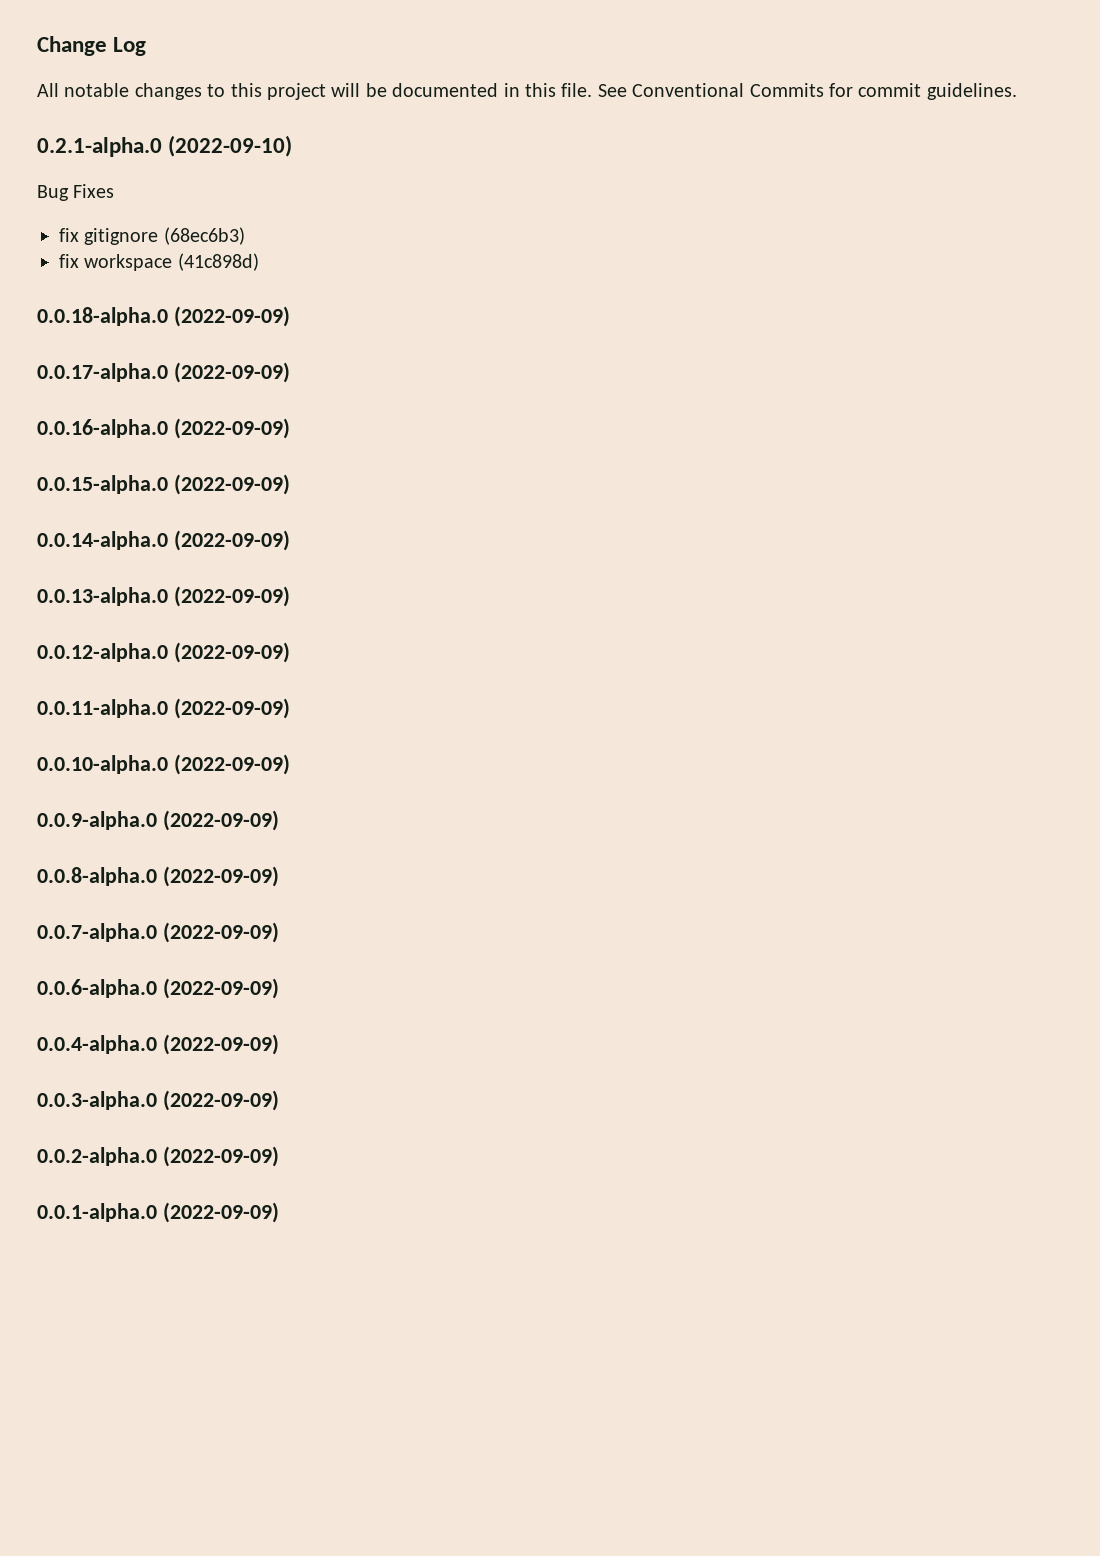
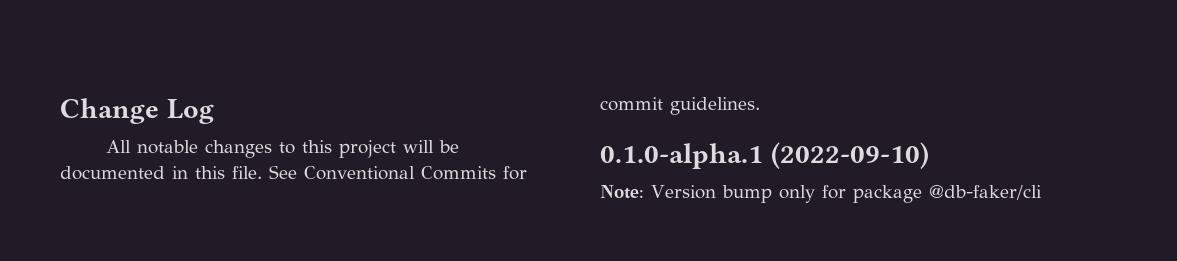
- 0.2.1-alpha.0 (2022-09-10)
+ 0.1.0-alpha.1 (2022-09-10)
- Bug Fixes
- fix gitignore (68ec6b3)
- fix workspace (41c898d)
- 0.0.18-alpha.0 (2022-09-09)
- 0.0.17-alpha.0 (2022-09-09)
- 0.0.16-alpha.0 (2022-09-09)
- 0.0.15-alpha.0 (2022-09-09)
- 0.0.14-alpha.0 (2022-09-09)
- 0.0.13-alpha.0 (2022-09-09)
- 0.0.12-alpha.0 (2022-09-09)
- 0.0.11-alpha.0 (2022-09-09)
- 0.0.10-alpha.0 (2022-09-09)
- 0.0.9-alpha.0 (2022-09-09)
- 0.0.8-alpha.0 (2022-09-09)
- 0.0.7-alpha.0 (2022-09-09)
- 0.0.6-alpha.0 (2022-09-09)
- 0.0.4-alpha.0 (2022-09-09)
- 0.0.3-alpha.0 (2022-09-09)
- 0.0.2-alpha.0 (2022-09-09)
- 0.0.1-alpha.0 (2022-09-09)
+ Note: Version bump only for package @db-faker/cli

